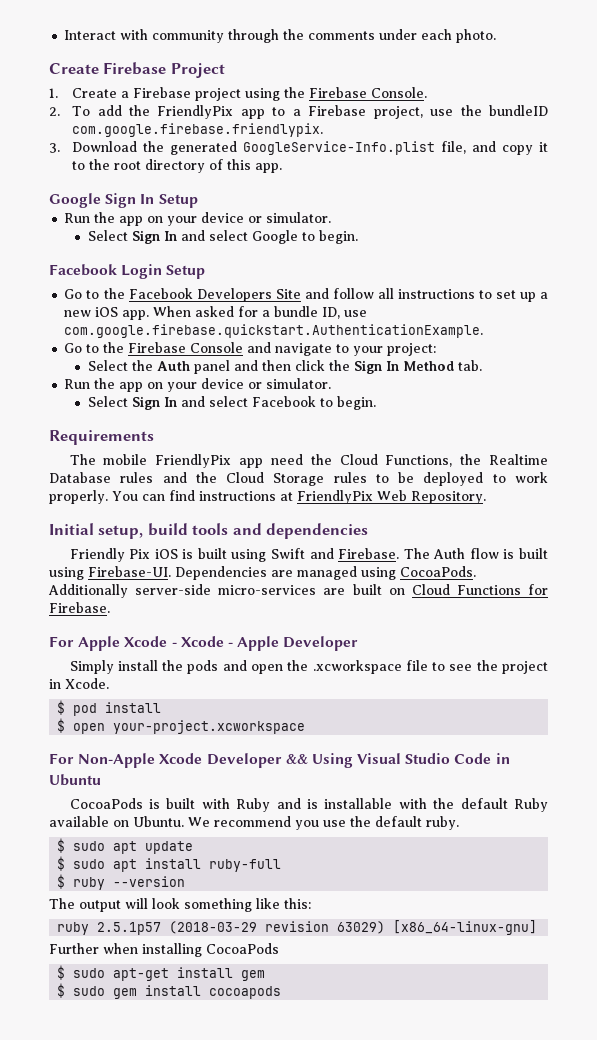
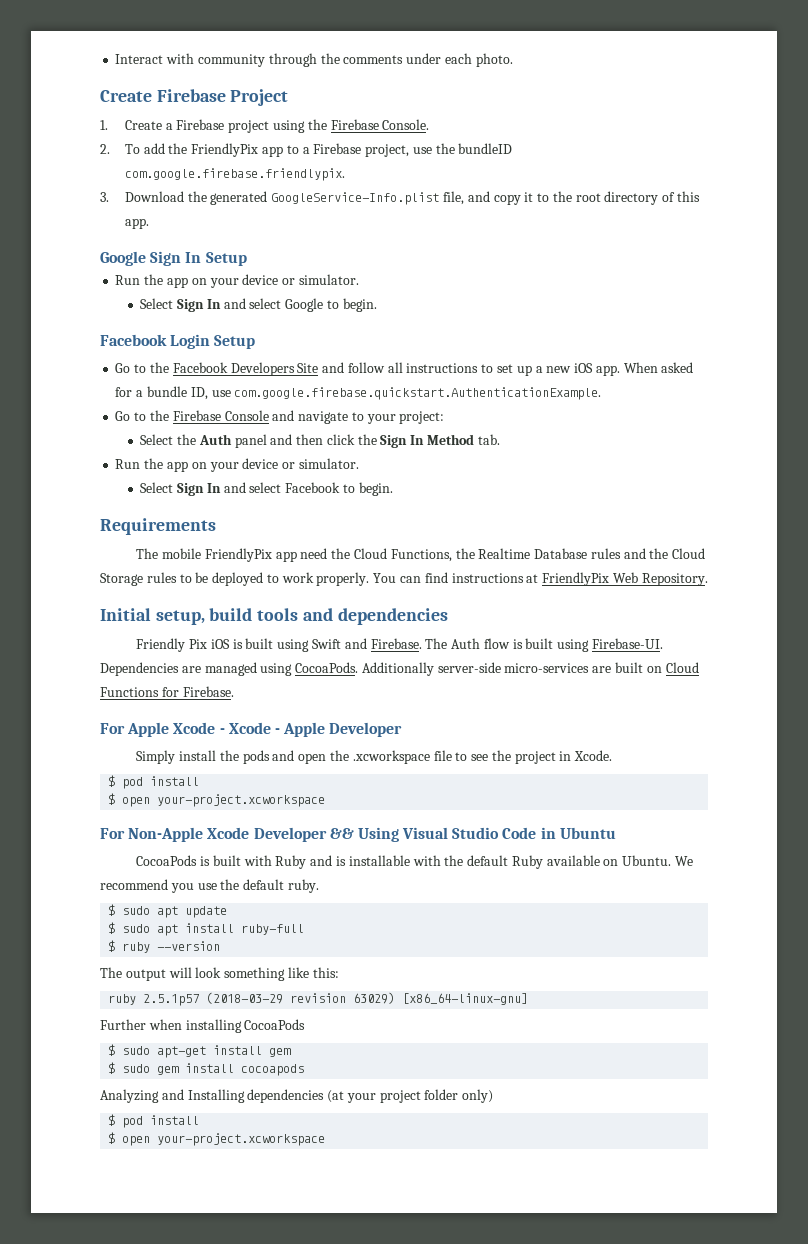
+ Analyzing and Installing dependencies (at your project folder only)
+ $ pod install
+ $ open your-project.xcworkspace

